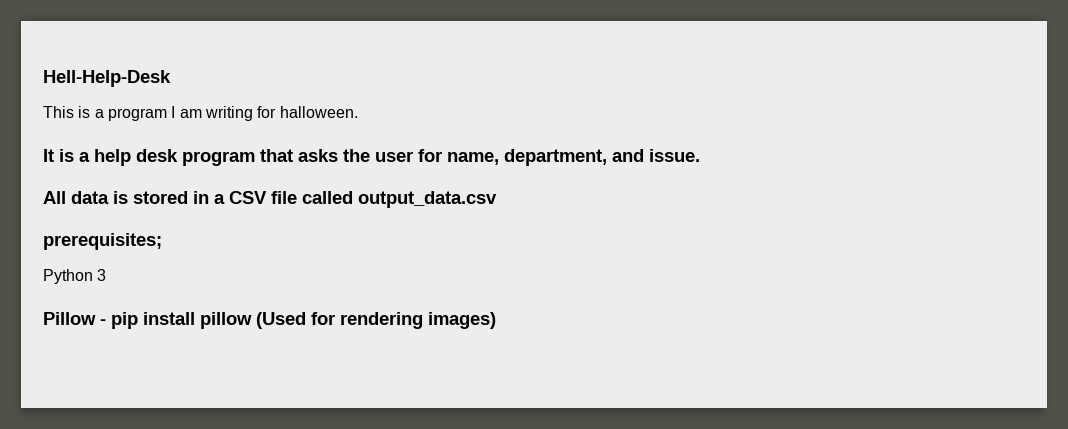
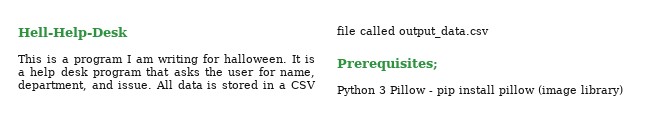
- This is a program I am writing for halloween.
- It is a help desk program that asks the user for name, department, and issue.
- All data is stored in a CSV file called output_data.csv
+ This is a program I am writing for halloween. It is a help desk program that asks the user for name, department, and issue. All data is stored in a CSV file called output_data.csv
- prerequisites;
+ Prerequisites;
- Python 3
- Pillow - pip install pillow (Used for rendering images)
+ Python 3 Pillow - pip install pillow (image library)

